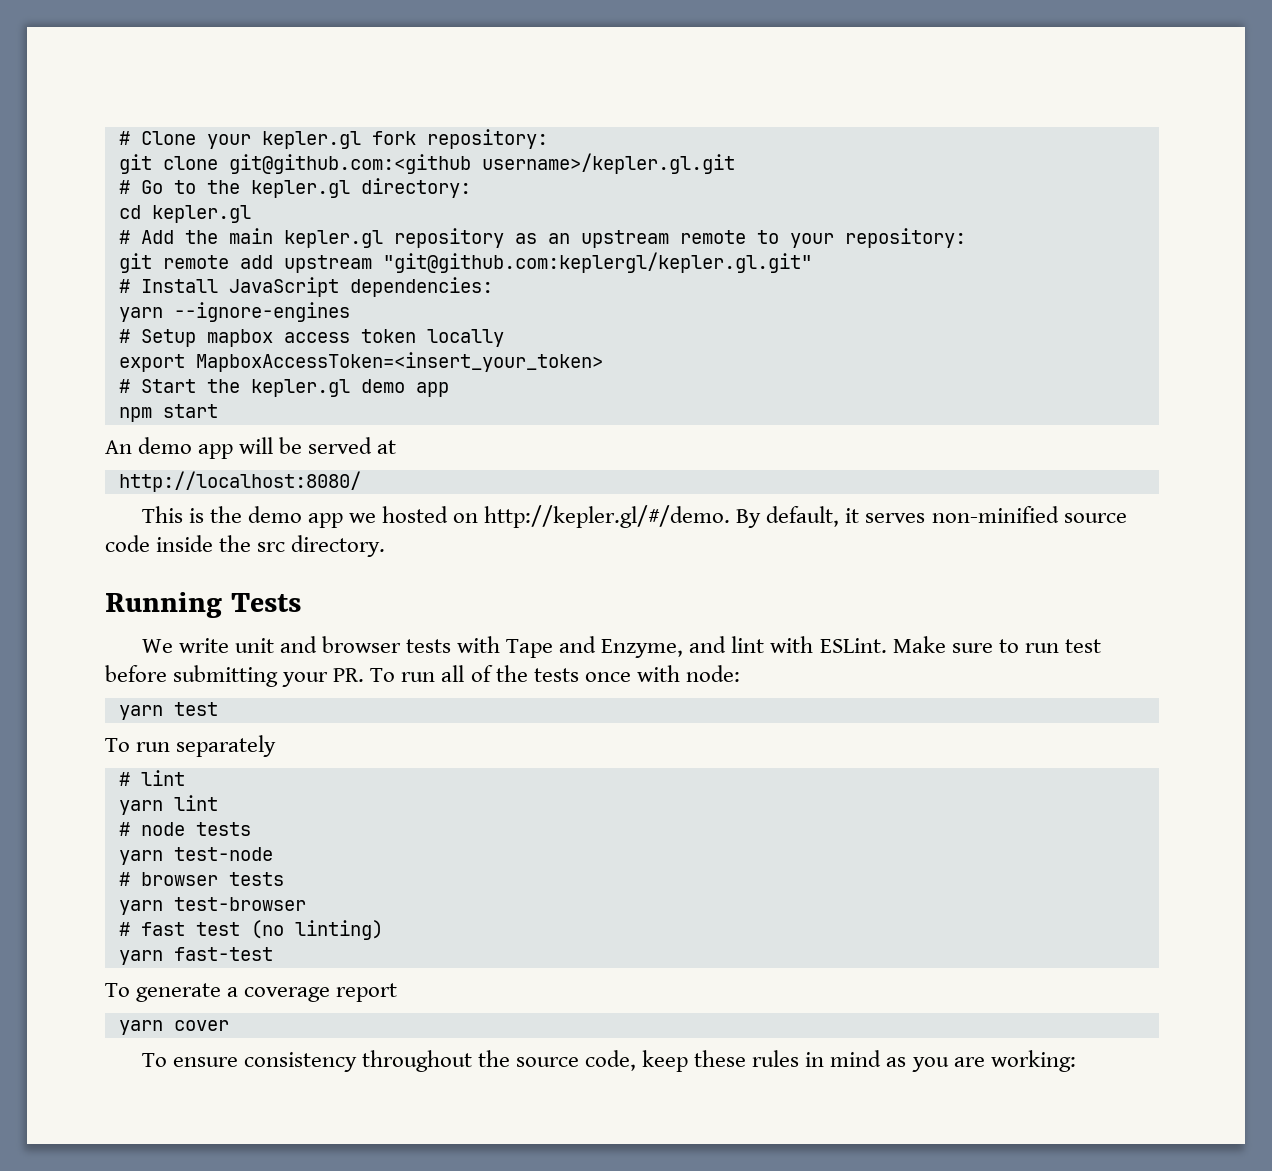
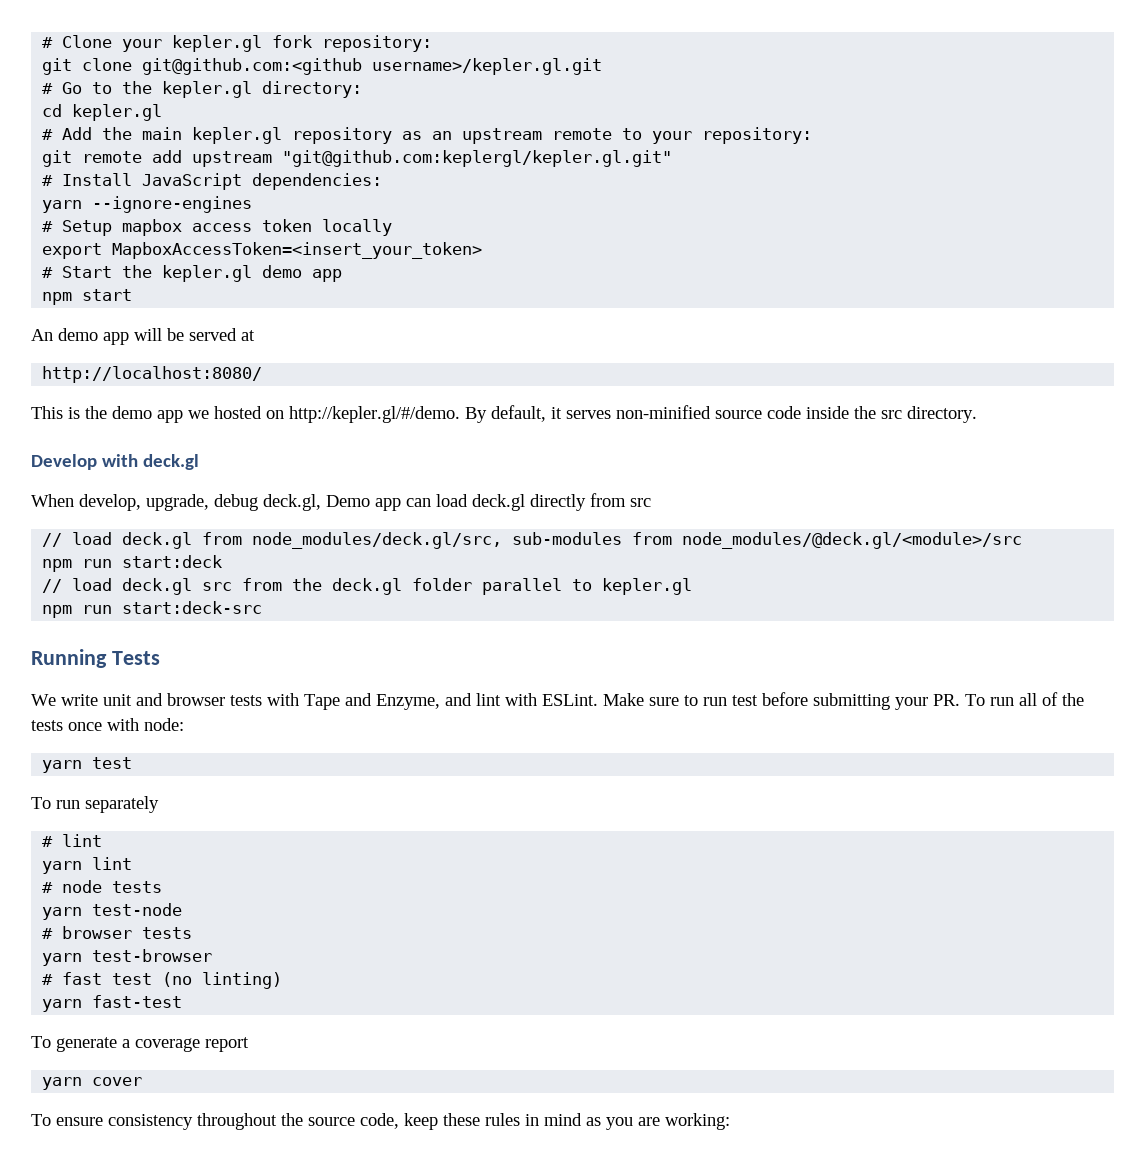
+ Develop with deck.gl
+ When develop, upgrade, debug deck.gl, Demo app can load deck.gl directly from src
+ // load deck.gl from node_modules/deck.gl/src, sub-modules from node_modules/@deck.gl/<module>/src
+ npm run start:deck
+ // load deck.gl src from the deck.gl folder parallel to kepler.gl
+ npm run start:deck-src

